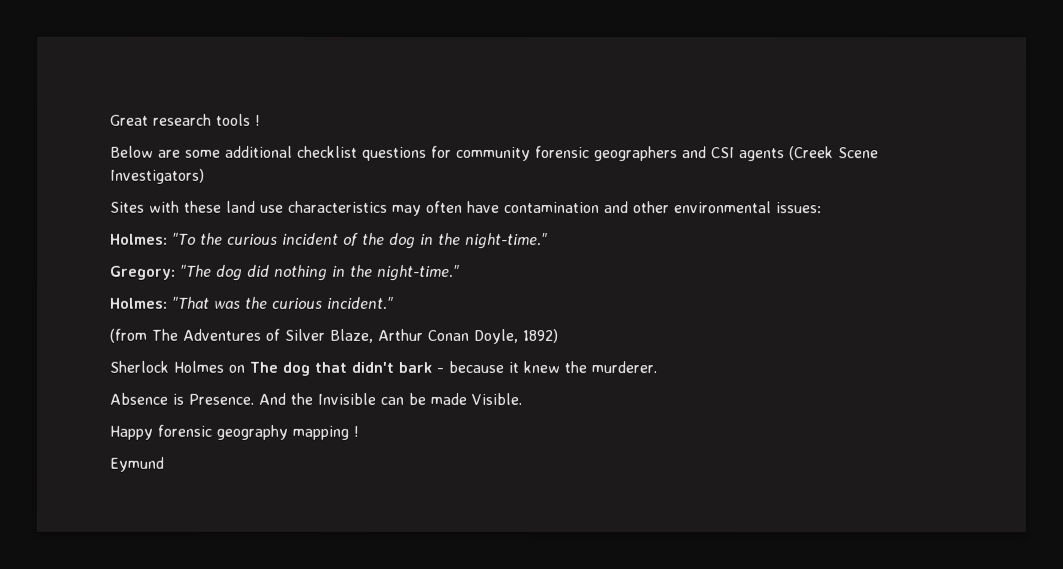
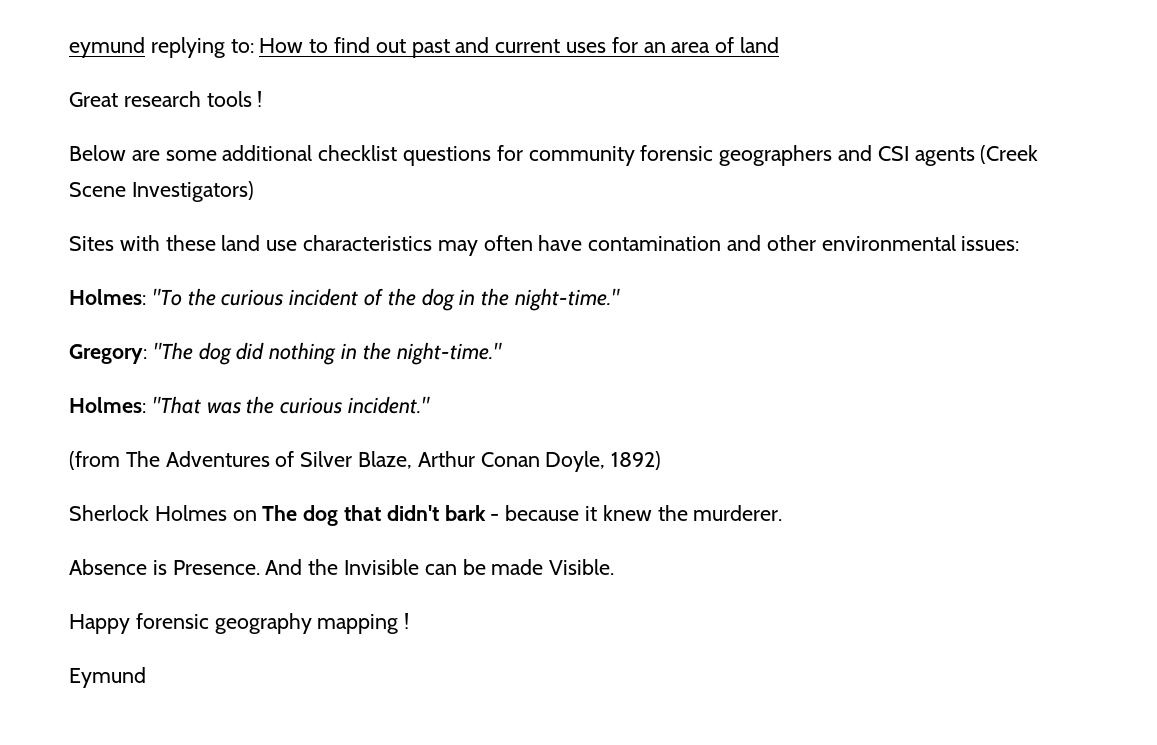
+ eymund replying to: How to find out past and current uses for an area of land

